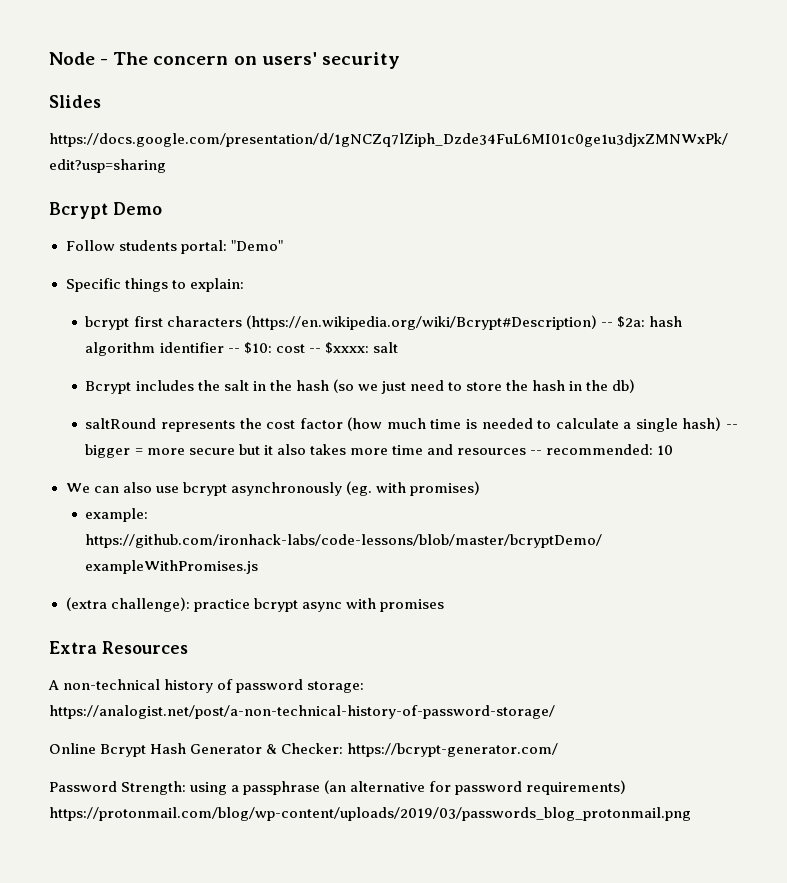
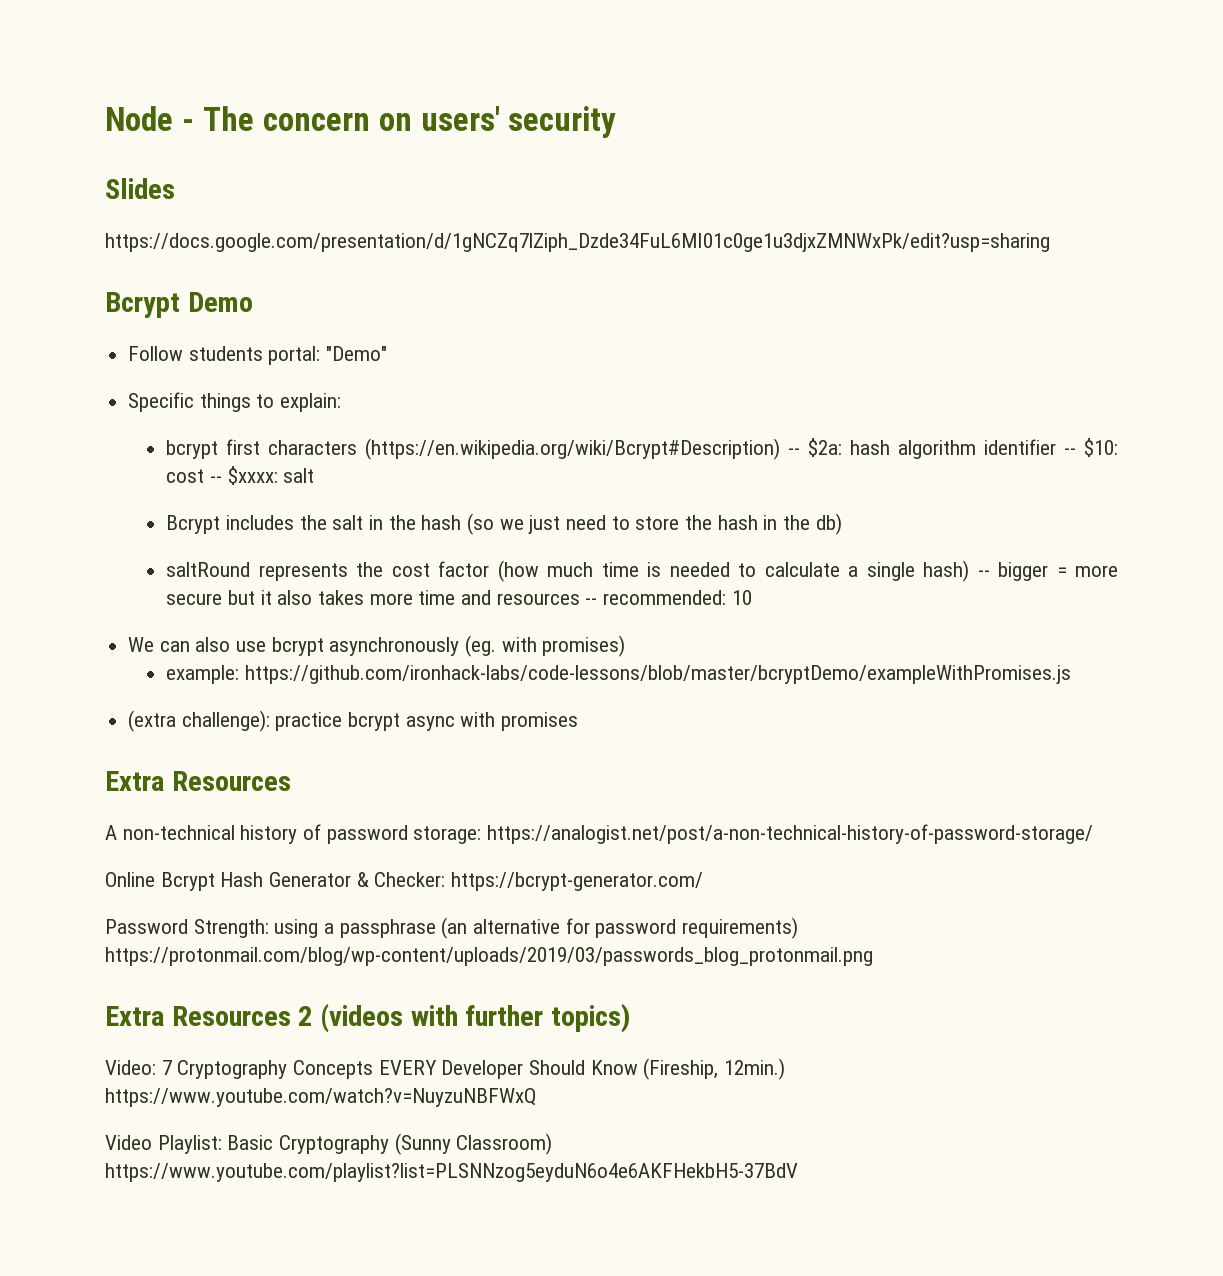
+ Extra Resources 2 (videos with further topics)
+ Video: 7 Cryptography Concepts EVERY Developer Should Know (Fireship, 12min.) https://www.youtube.com/watch?v=NuyzuNBFWxQ
+ Video Playlist: Basic Cryptography (Sunny Classroom) https://www.youtube.com/playlist?list=PLSNNzog5eyduN6o4e6AKFHekbH5-37BdV

